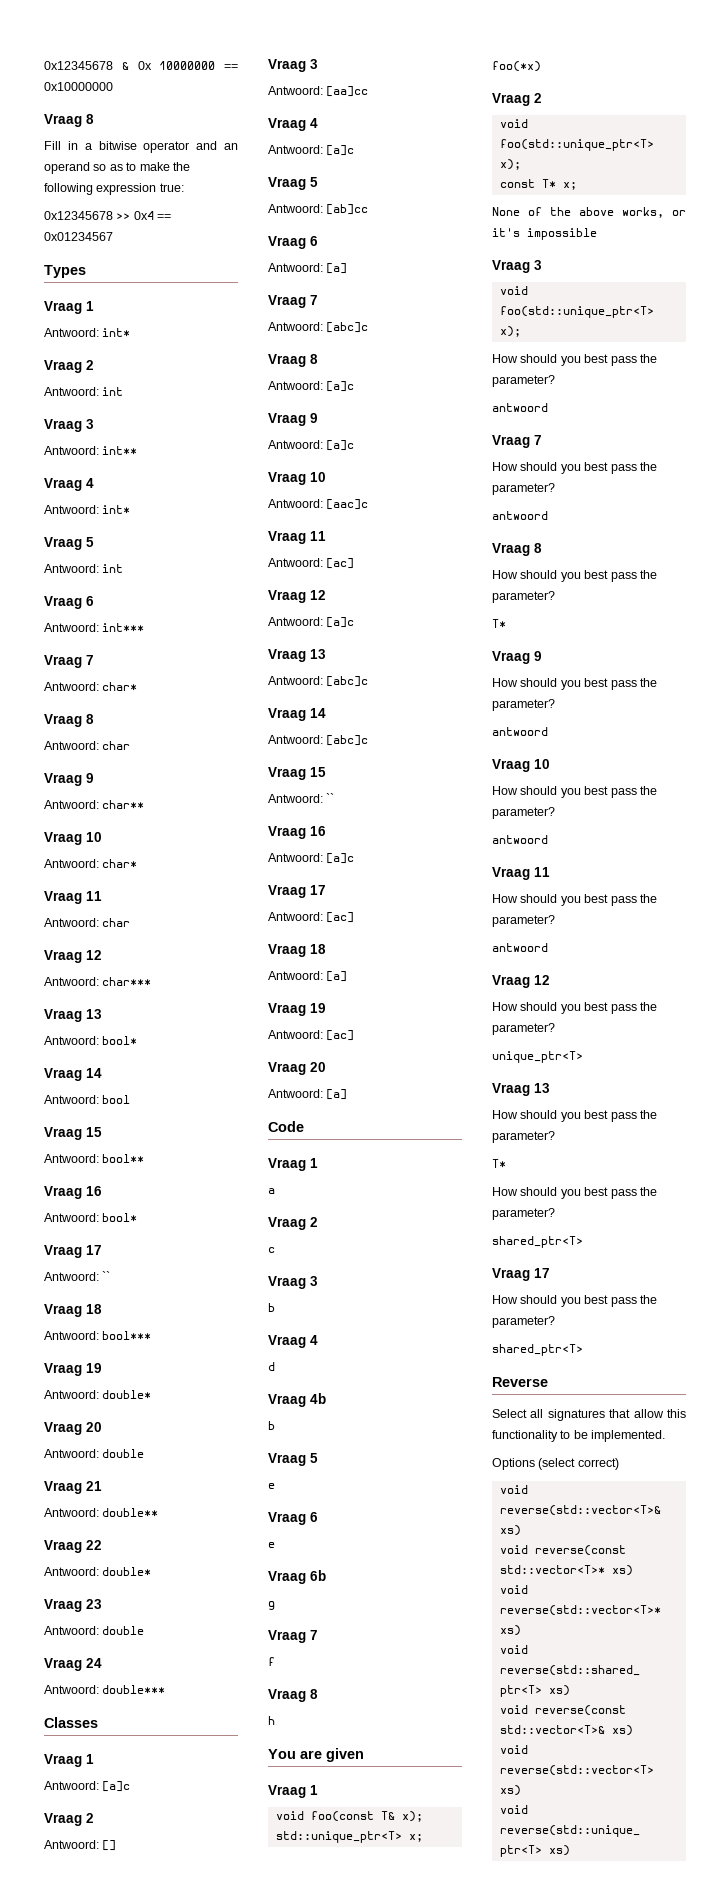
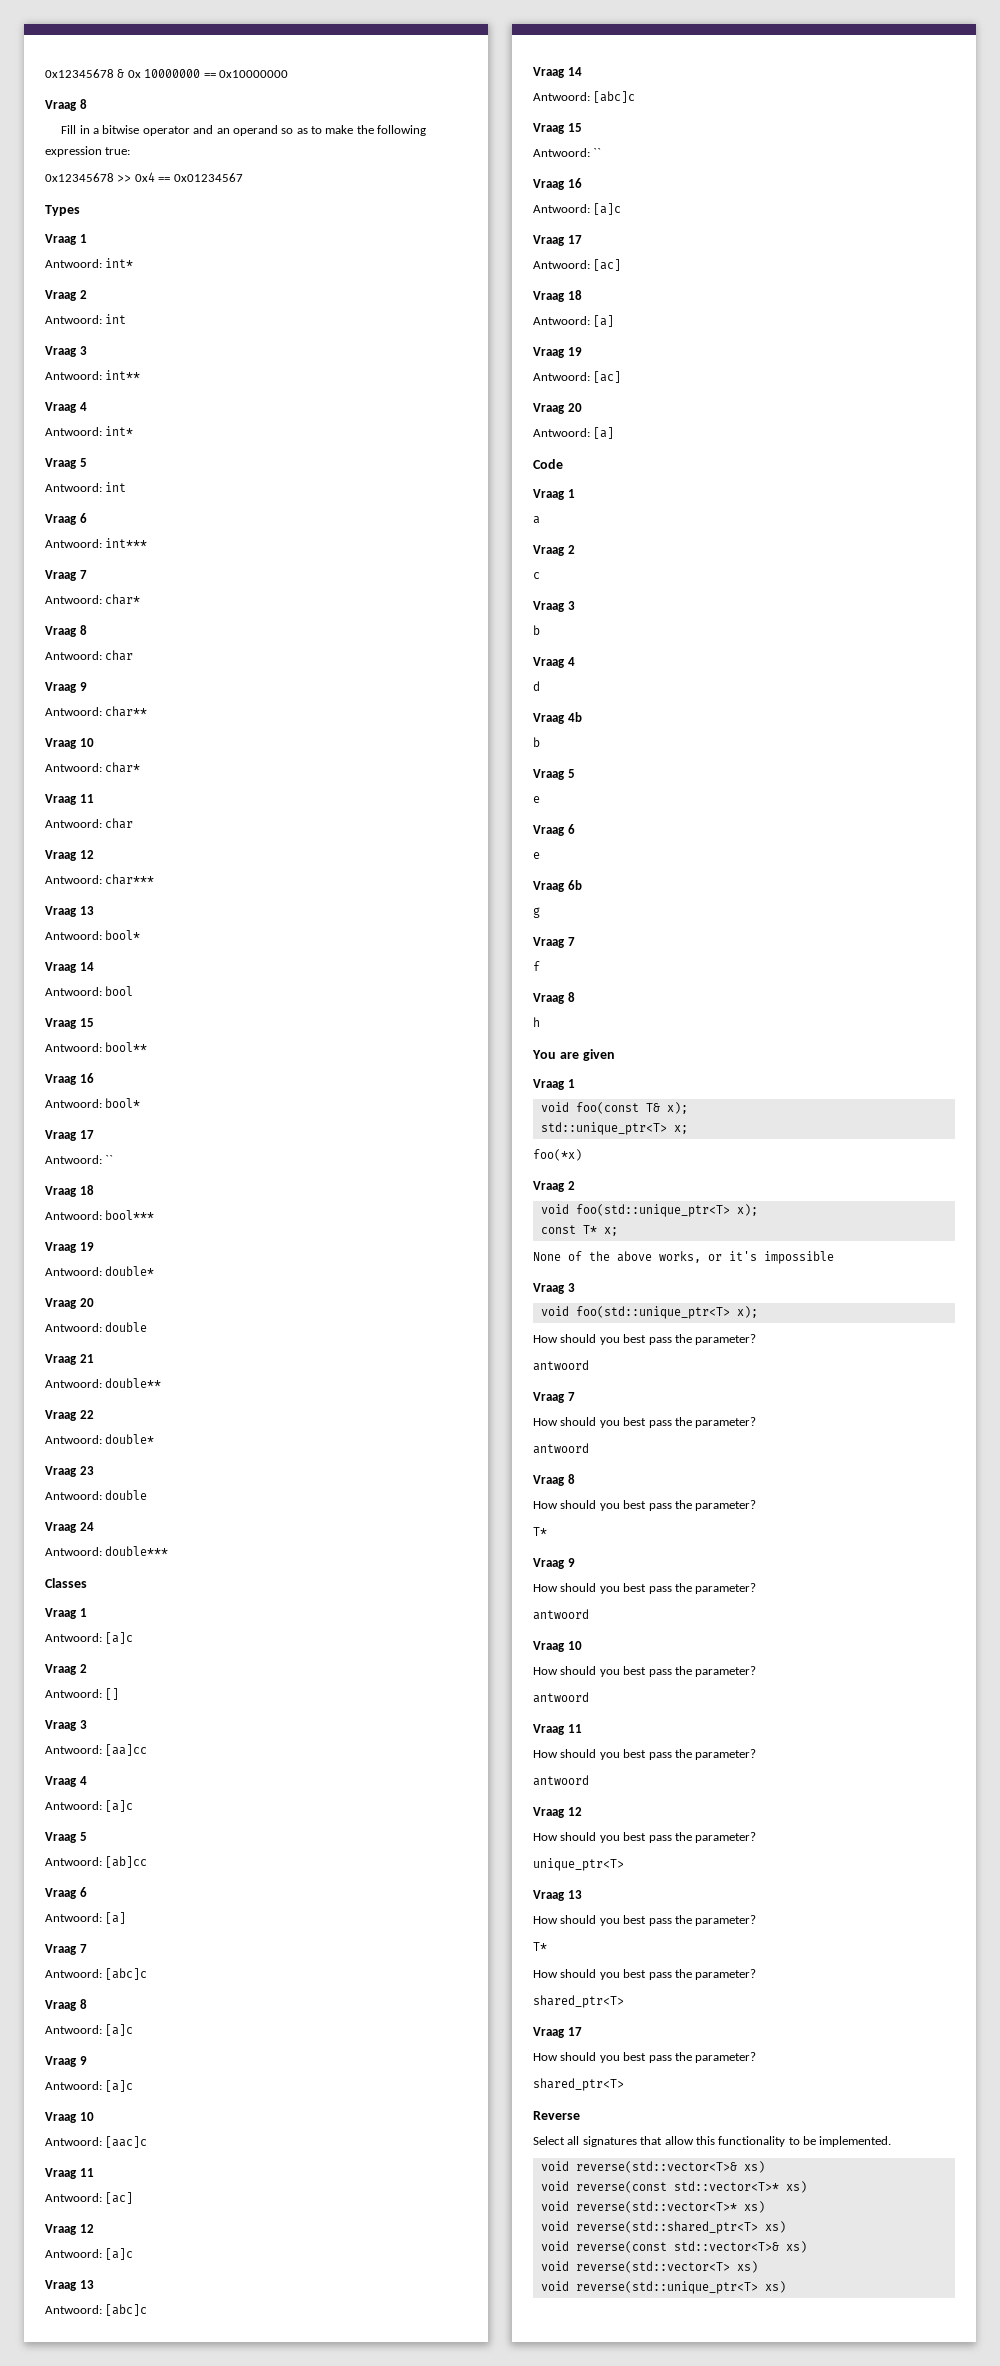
- Options (select correct)

